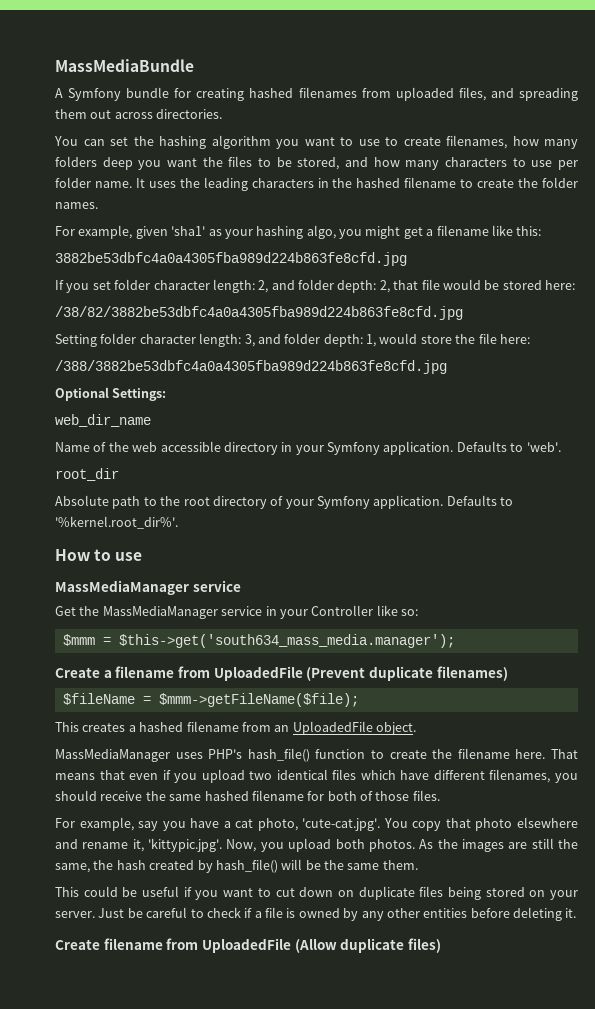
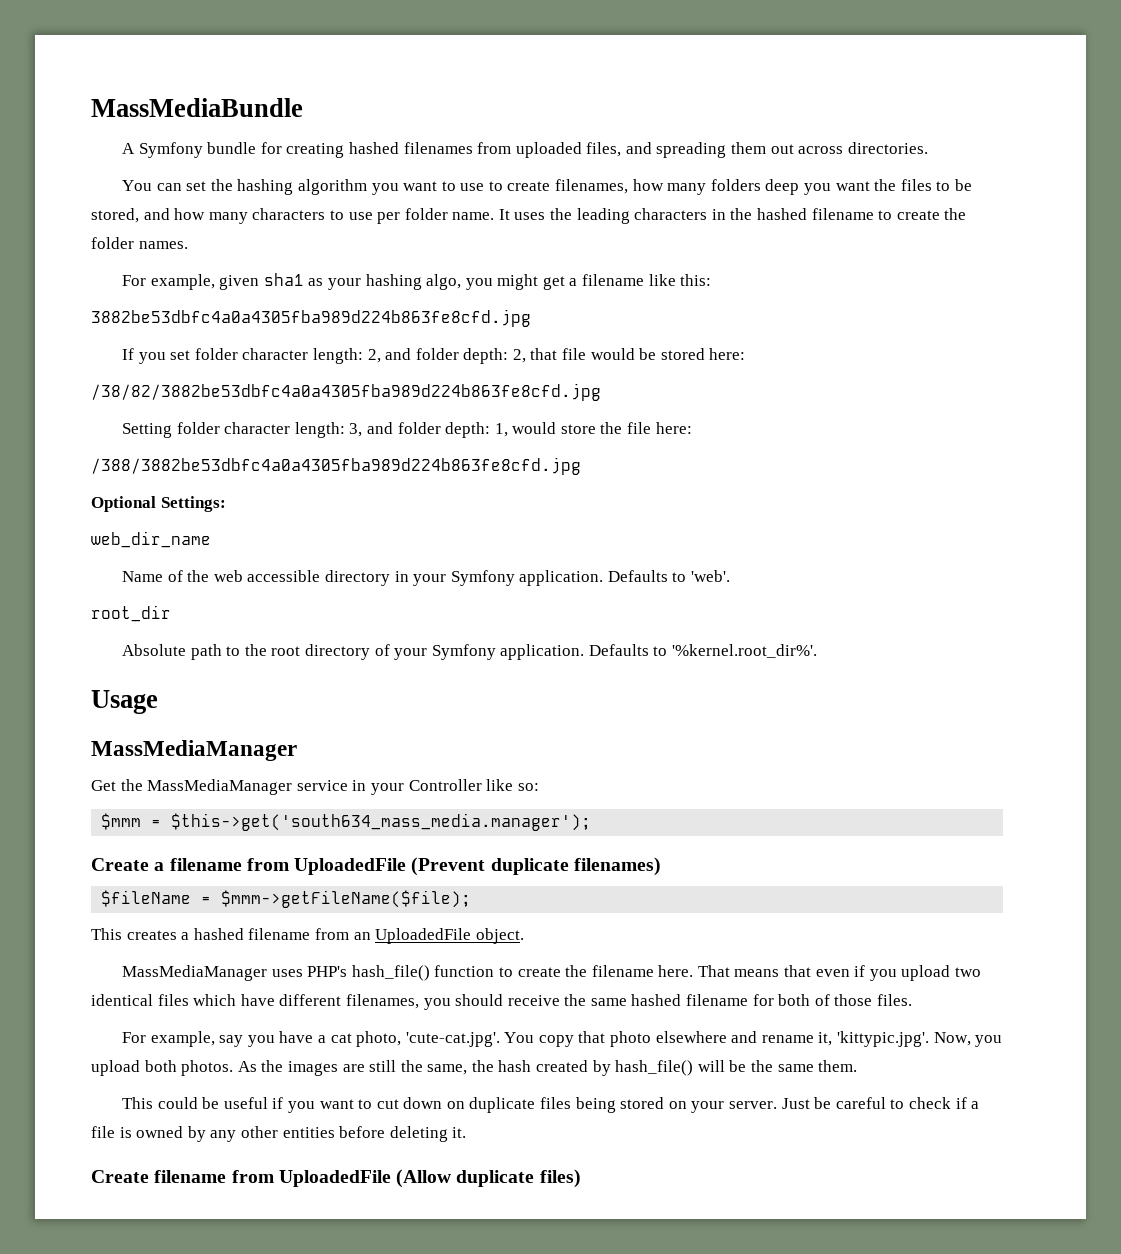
- For example, given 'sha1' as your hashing algo, you might get a filename like this:
+ For example, given sha1 as your hashing algo, you might get a filename like this:
- How to use
- MassMediaManager service
+ Usage
+ MassMediaManager

